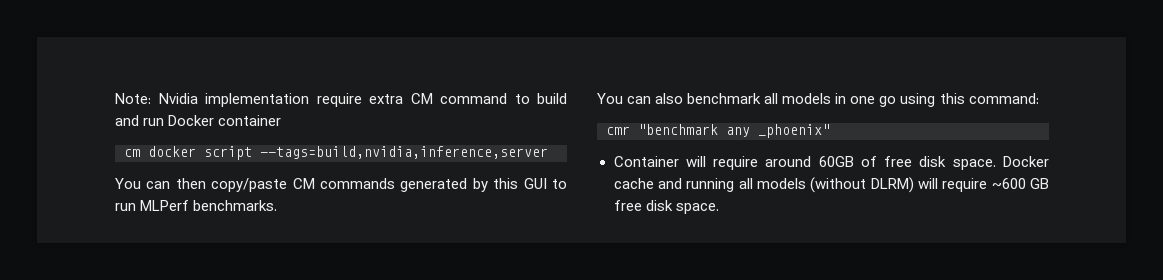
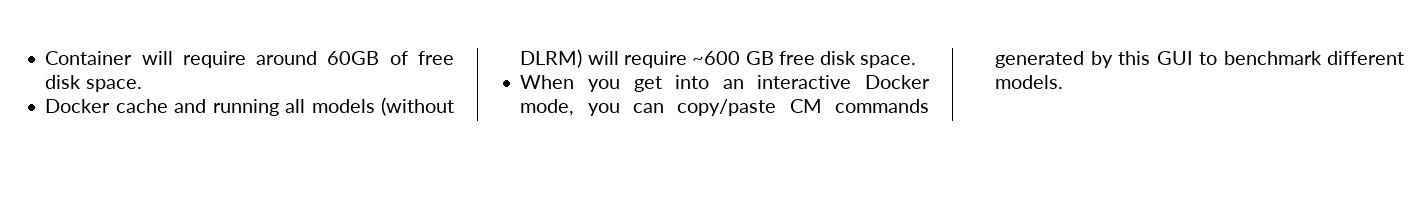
- Note: Nvidia implementation require extra CM command to build and run Docker container
- cm docker script --tags=build,nvidia,inference,server
- You can then copy/paste CM commands generated by this GUI to run MLPerf benchmarks.
- You can also benchmark all models in one go using this command:
- cmr "benchmark any _phoenix"
- Container will require around 60GB of free disk space. Docker cache and running all models (without DLRM) will require ~600 GB free disk space.
+ Container will require around 60GB of free disk space.
+ Docker cache and running all models (without DLRM) will require ~600 GB free disk space.
+ When you get into an interactive Docker mode, you can copy/paste CM commands generated by this GUI to benchmark different models.

